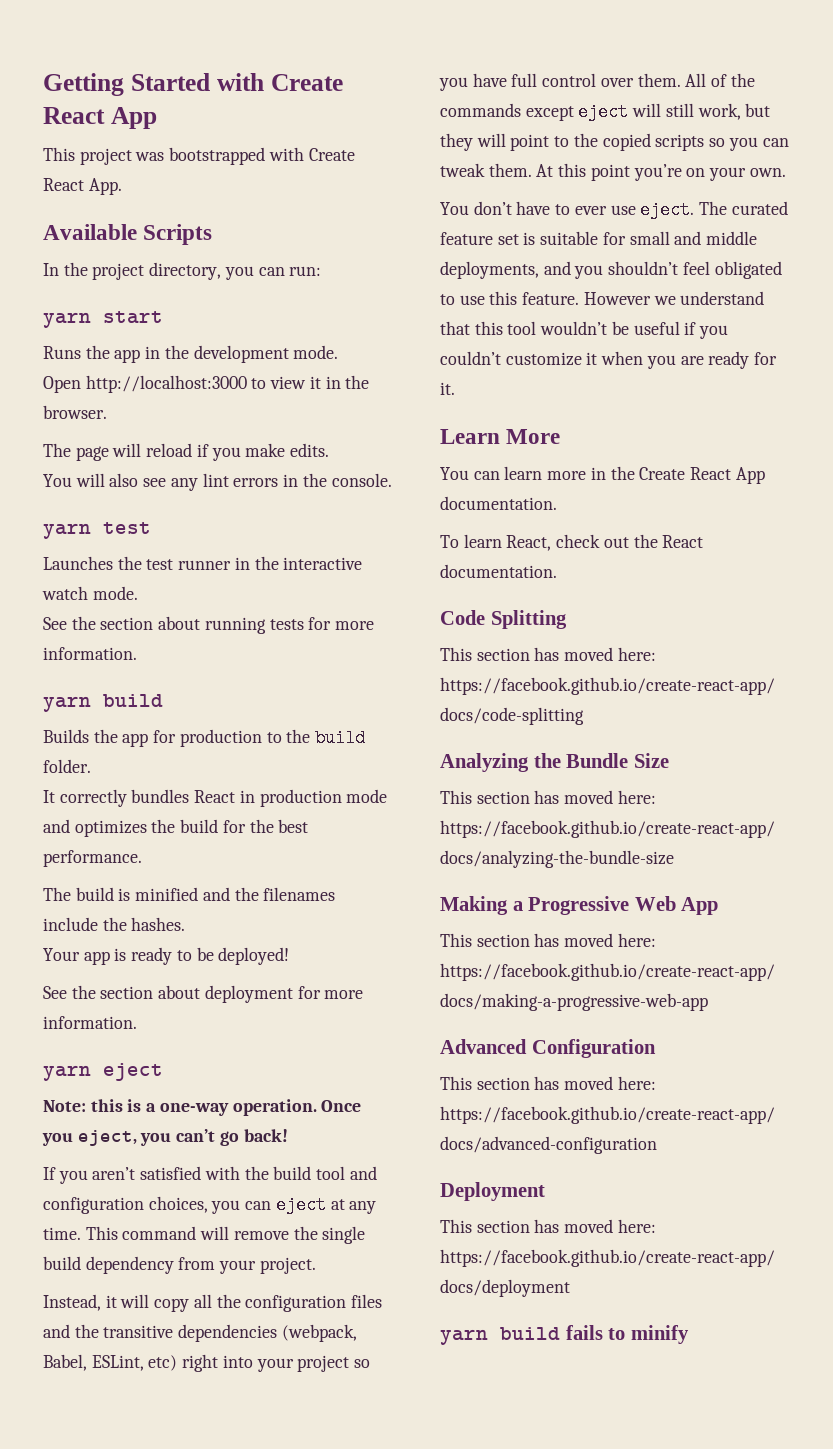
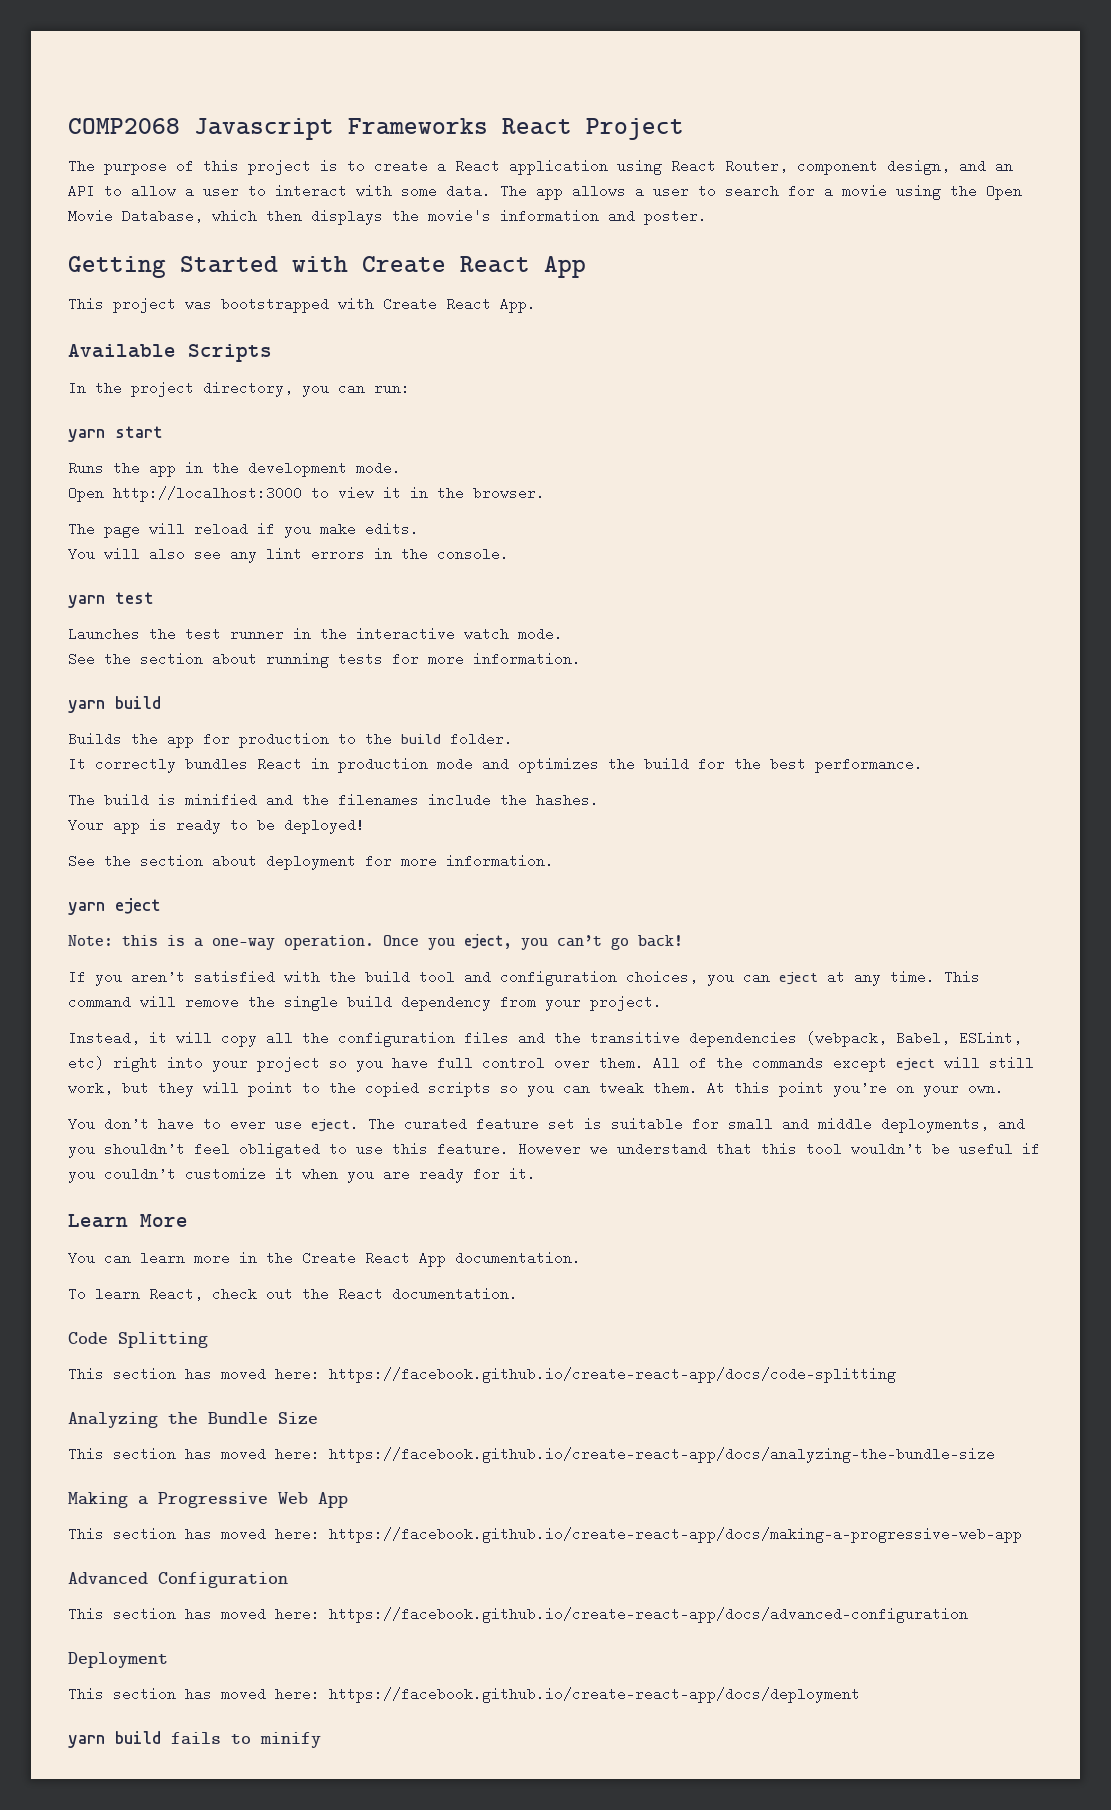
+ COMP2068 Javascript Frameworks React Project
+ The purpose of this project is to create a React application using React Router, component design, and an API to allow a user to interact with some data. The app allows a user to search for a movie using the Open Movie Database, which then displays the movie's information and poster.

